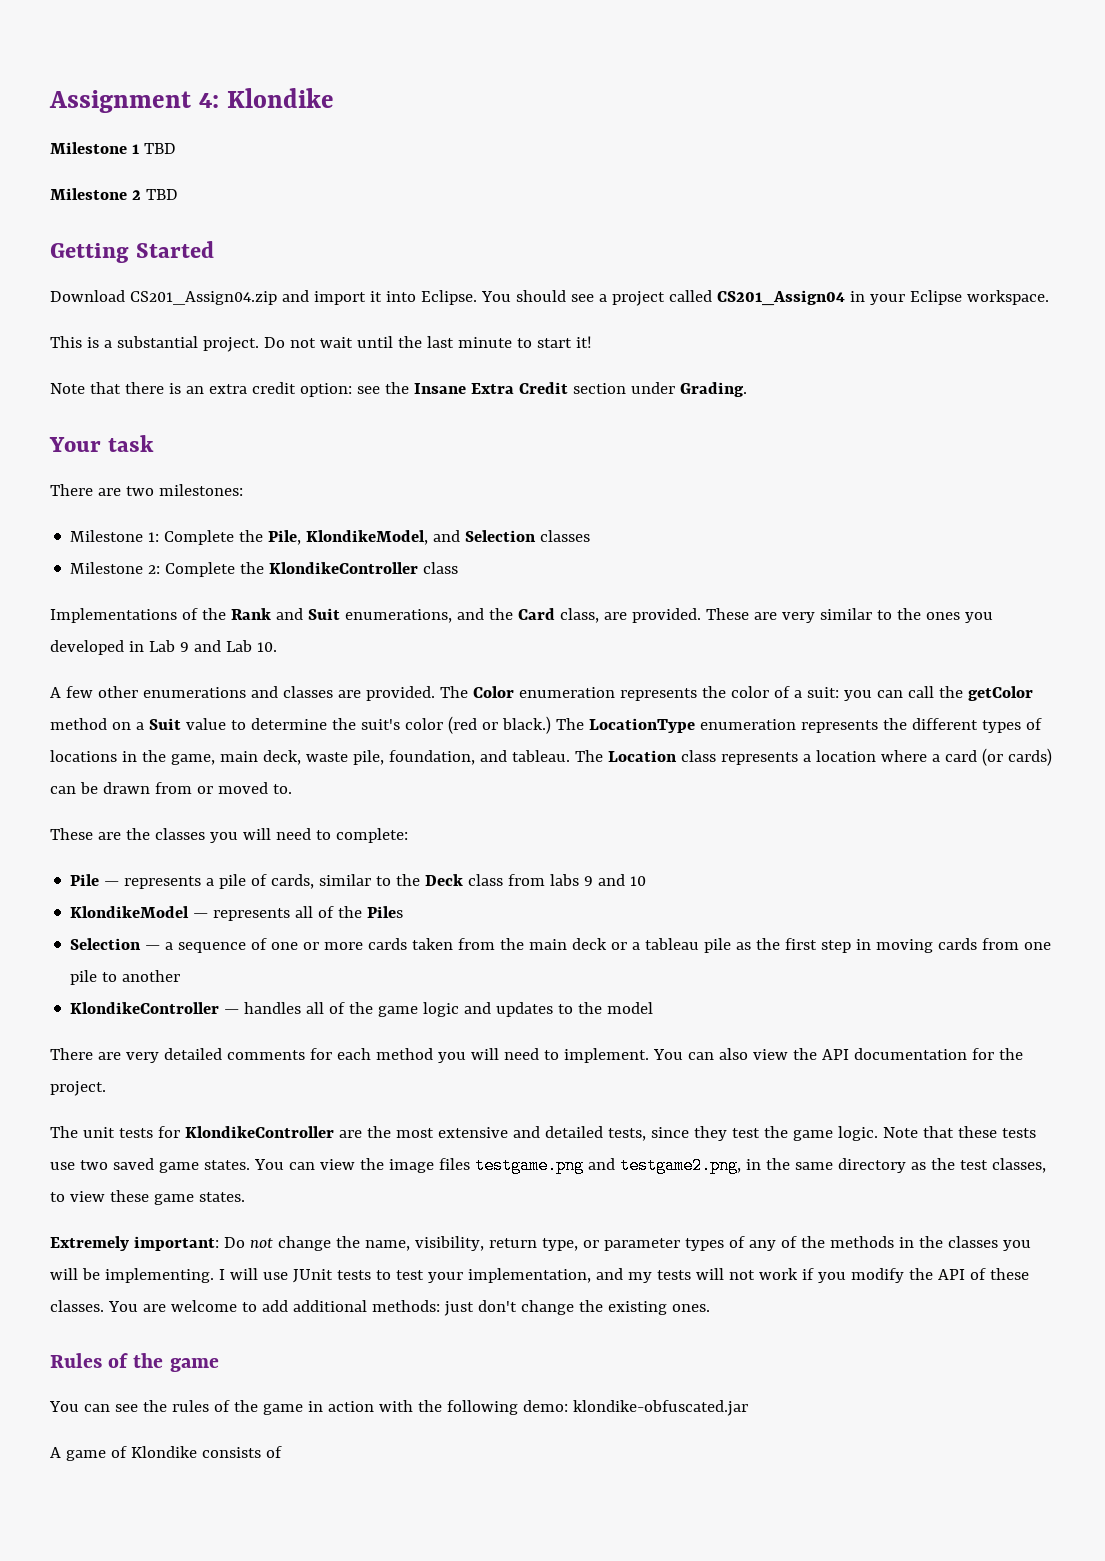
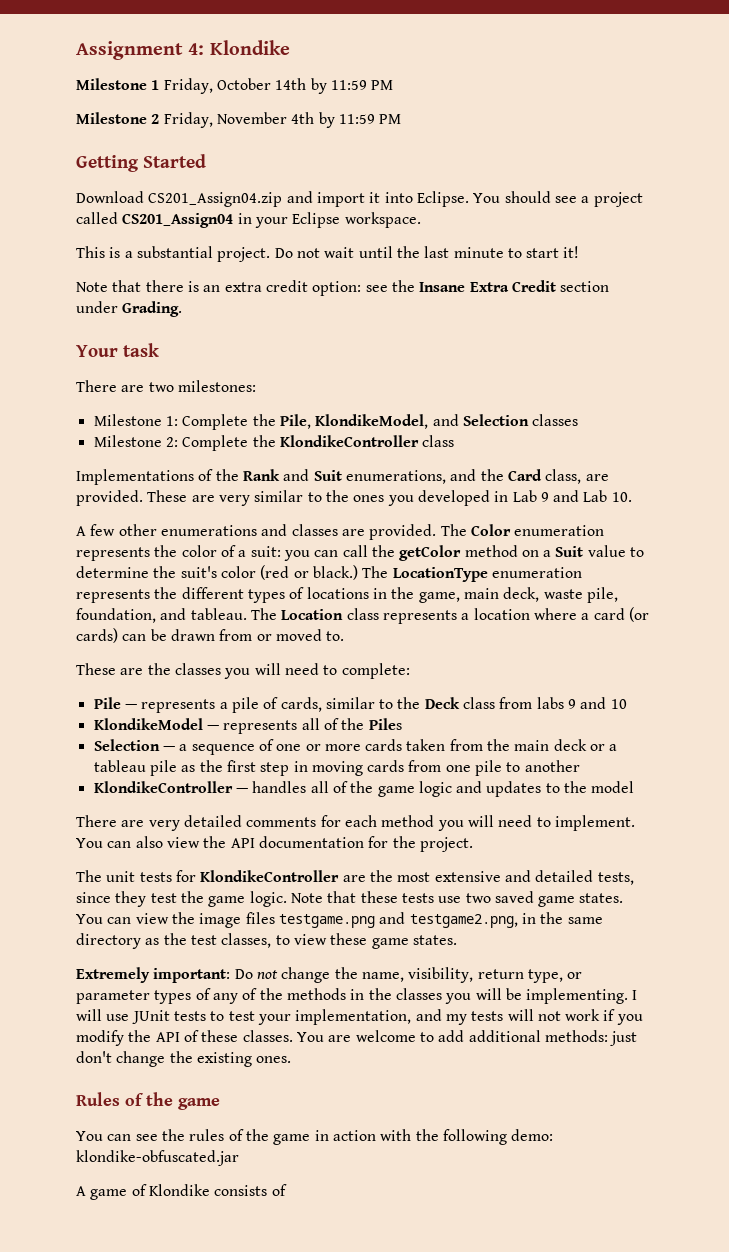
- Milestone 1 TBD
- Milestone 2 TBD
+ Milestone 1 Friday, October 14th by 11:59 PM
+ Milestone 2 Friday, November 4th by 11:59 PM

